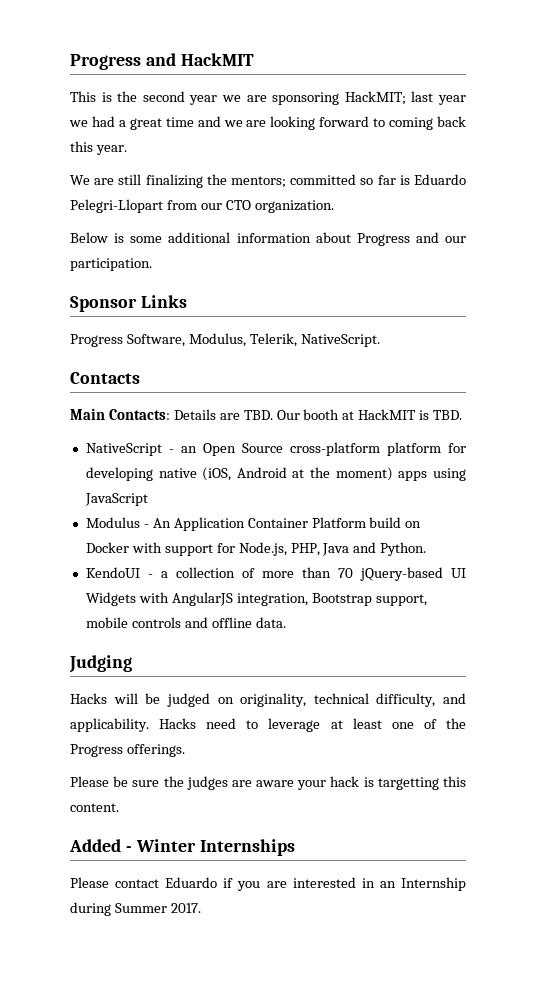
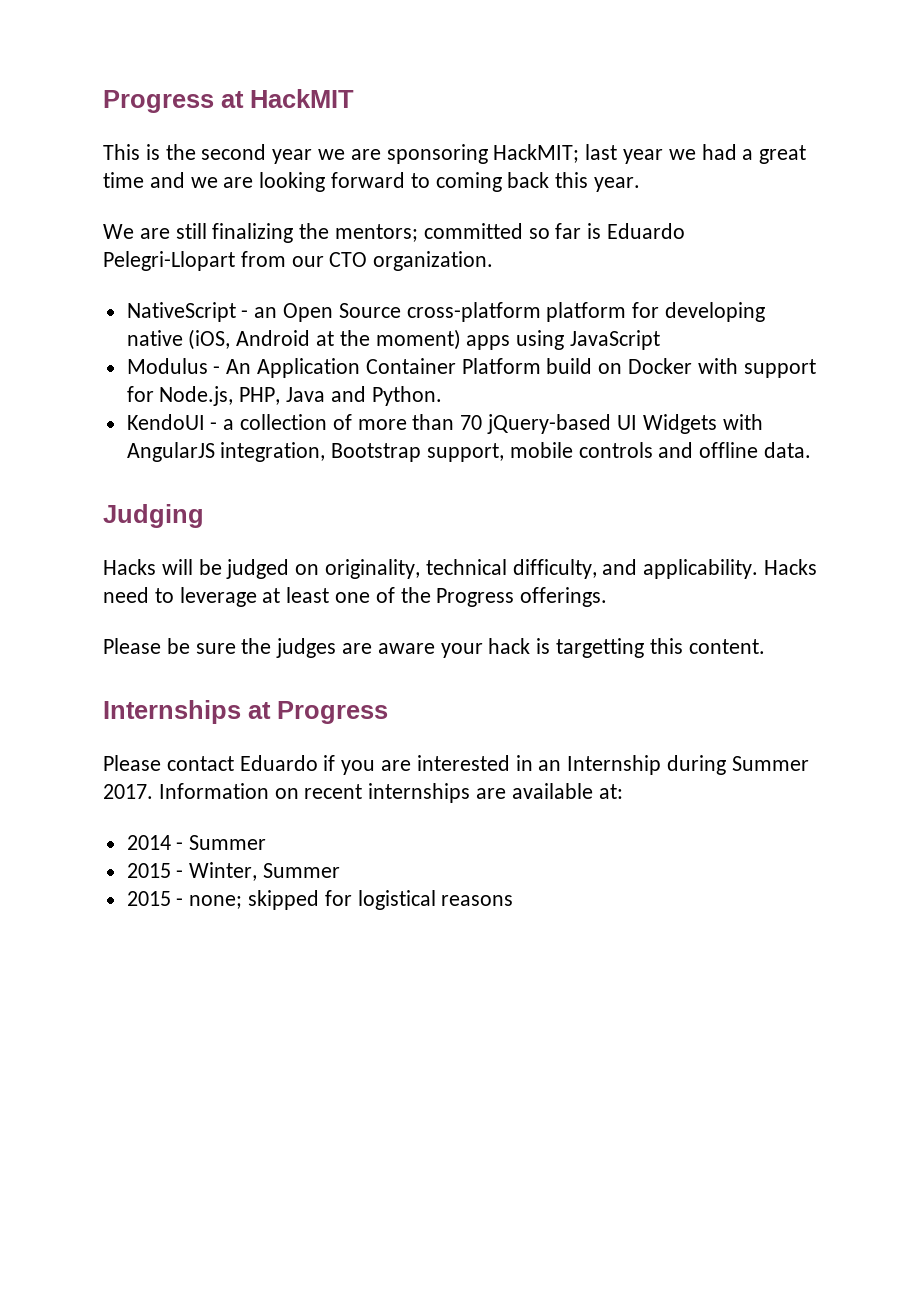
- Progress and HackMIT
+ Progress at HackMIT
- Below is some additional information about Progress and our participation.
- Sponsor Links
- Progress Software, Modulus, Telerik, NativeScript.
- Contacts
- Main Contacts: Details are TBD. Our booth at HackMIT is TBD.
- Added - Winter Internships
+ Internships at Progress
+ Information on recent internships are available at:
+ 2014 - Summer
+ 2015 - Winter, Summer
+ 2015 - none; skipped for logistical reasons

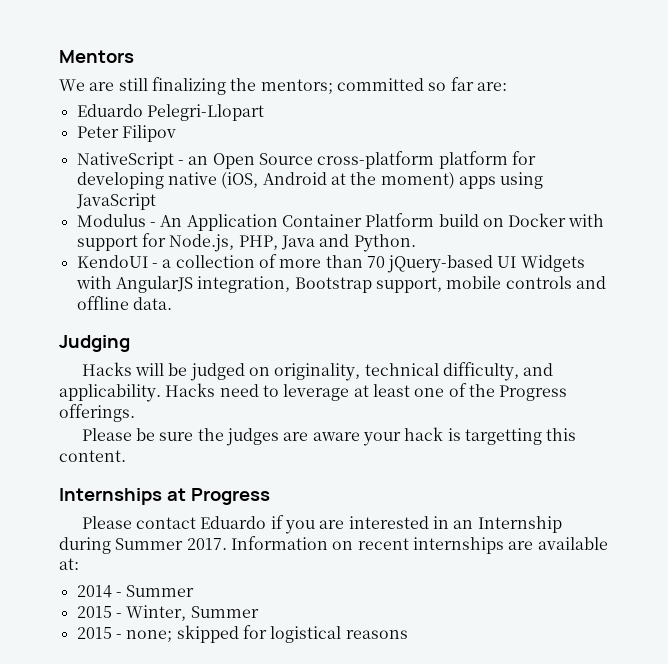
- Progress at HackMIT
- This is the second year we are sponsoring HackMIT; last year we had a great time and we are looking forward to coming back this year.
+ Mentors
- We are still finalizing the mentors; committed so far is Eduardo Pelegri-Llopart from our CTO organization.
+ We are still finalizing the mentors; committed so far are:
+ Eduardo Pelegri-Llopart
+ Peter Filipov

